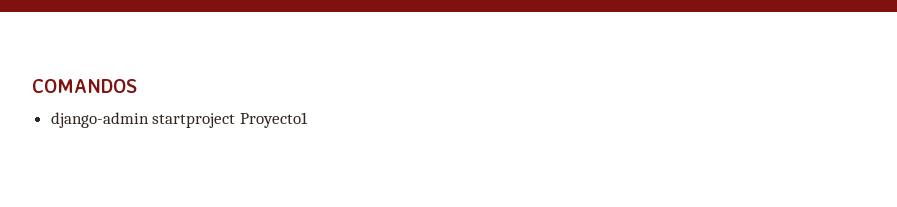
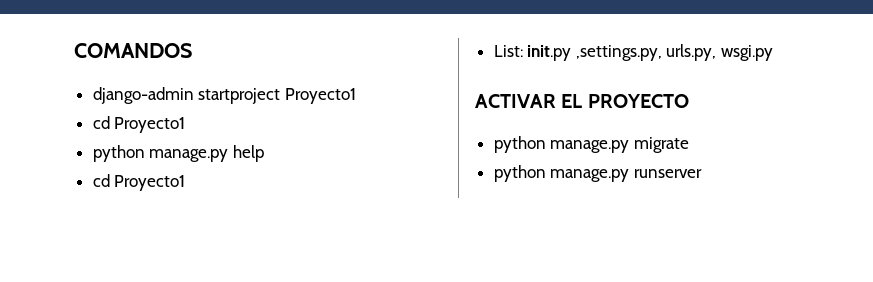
  django-admin startproject Proyecto1
+ cd Proyecto1
+ python manage.py help
+ cd Proyecto1
+ List: init.py ,settings.py, urls.py, wsgi.py
+ ACTIVAR EL PROYECTO
+ python manage.py migrate
+ python manage.py runserver

